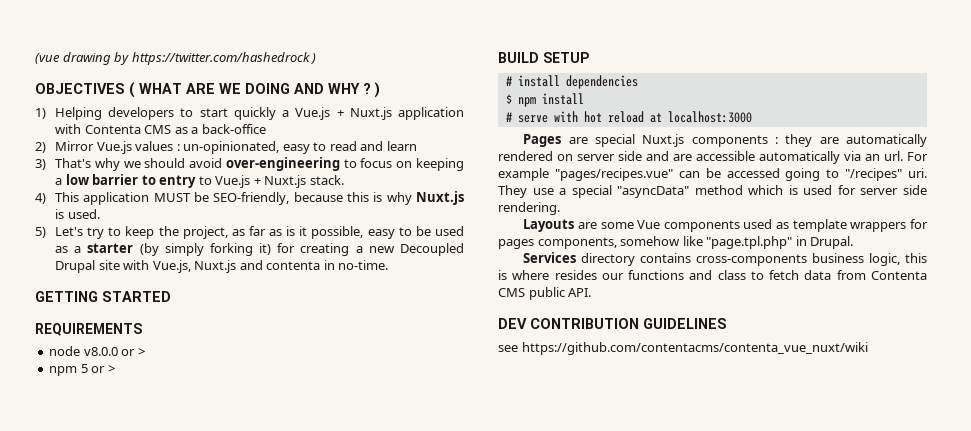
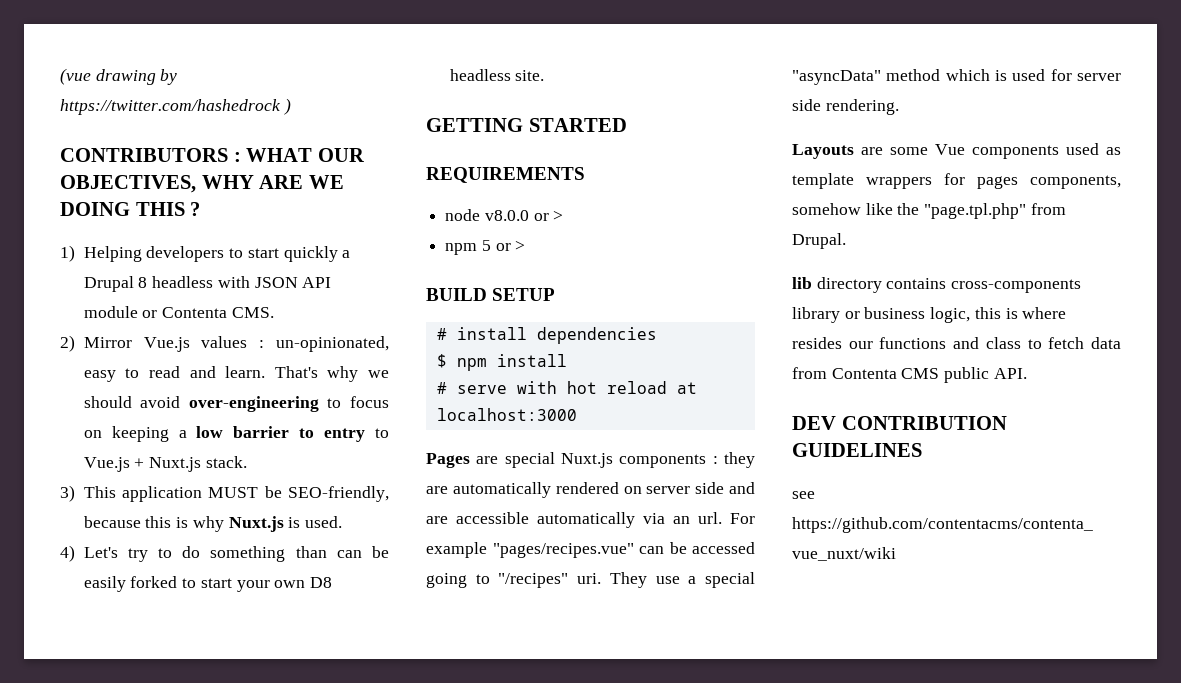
- OBJECTIVES ( WHAT ARE WE DOING AND WHY ? )
+ CONTRIBUTORS : WHAT OUR OBJECTIVES, WHY ARE WE DOING THIS ?
- 1) Helping developers to start quickly a Vue.js + Nuxt.js application with Contenta CMS as a back-office
+ 1) Helping developers to start quickly a Drupal 8 headless with JSON API module or Contenta CMS.
- 2) Mirror Vue.js values : un-opinionated, easy to read and learn
- 3) That's why we should avoid over-engineering to focus on keeping a low barrier to entry to Vue.js + Nuxt.js stack.
+ 2) Mirror Vue.js values : un-opinionated, easy to read and learn. That's why we should avoid over-engineering to focus on keeping a low barrier to entry to Vue.js + Nuxt.js stack.
- 4) This application MUST be SEO-friendly, because this is why Nuxt.js is used.
+ 3) This application MUST be SEO-friendly, because this is why Nuxt.js is used.
- 5) Let's try to keep the project, as far as is it possible, easy to be used as a starter (by simply forking it) for creating a new Decoupled Drupal site with Vue.js, Nuxt.js and contenta in no-time.
+ 4) Let's try to do something than can be easily forked to start your own D8 headless site.
- Layouts are some Vue components used as template wrappers for pages components, somehow like "page.tpl.php" in Drupal.
+ Layouts are some Vue components used as template wrappers for pages components, somehow like the "page.tpl.php" from Drupal.
- Services directory contains cross-components business logic, this is where resides our functions and class to fetch data from Contenta CMS public API.
+ lib directory contains cross-components library or business logic, this is where resides our functions and class to fetch data from Contenta CMS public API.

